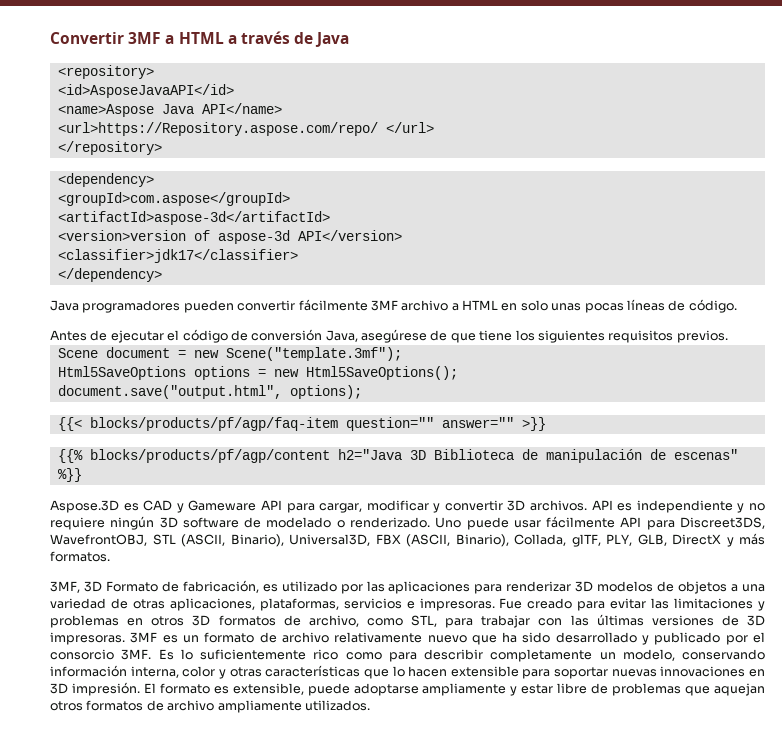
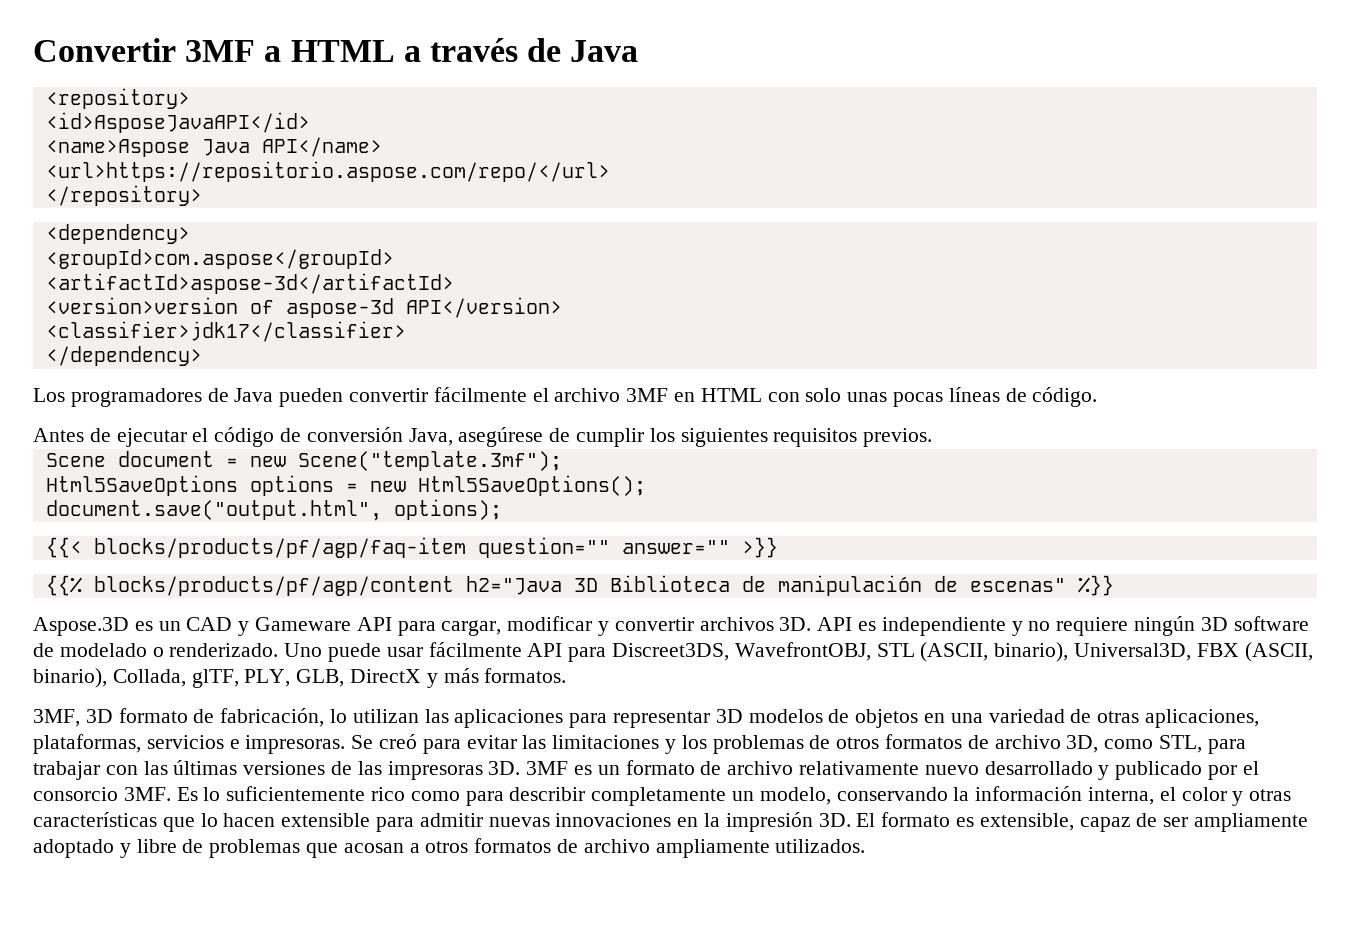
- <url>https://Repository.aspose.com/repo/ </url>
+ <url>https://repositorio.aspose.com/repo/</url>
- Java programadores pueden convertir fácilmente 3MF archivo a HTML en solo unas pocas líneas de código.
+ Los programadores de Java pueden convertir fácilmente el archivo 3MF en HTML con solo unas pocas líneas de código.
- Antes de ejecutar el código de conversión Java, asegúrese de que tiene los siguientes requisitos previos.
+ Antes de ejecutar el código de conversión Java, asegúrese de cumplir los siguientes requisitos previos.
- Aspose.3D es CAD y Gameware API para cargar, modificar y convertir 3D archivos.
+ Aspose.3D es un CAD y Gameware API para cargar, modificar y convertir archivos 3D.
- Uno puede usar fácilmente API para Discreet3DS, WavefrontOBJ, STL (ASCII, Binario), Universal3D, FBX (ASCII, Binario), Collada, glTF, PLY, GLB, DirectX y más formatos.
+ Uno puede usar fácilmente API para Discreet3DS, WavefrontOBJ, STL (ASCII, binario), Universal3D, FBX (ASCII, binario), Collada, glTF, PLY, GLB, DirectX y más formatos.
- 3MF, 3D Formato de fabricación, es utilizado por las aplicaciones para renderizar 3D modelos de objetos a una variedad de otras aplicaciones, plataformas, servicios e impresoras.
+ 3MF, 3D formato de fabricación, lo utilizan las aplicaciones para representar 3D modelos de objetos en una variedad de otras aplicaciones, plataformas, servicios e impresoras.
- Fue creado para evitar las limitaciones y problemas en otros 3D formatos de archivo, como STL, para trabajar con las últimas versiones de 3D impresoras.
+ Se creó para evitar las limitaciones y los problemas de otros formatos de archivo 3D, como STL, para trabajar con las últimas versiones de las impresoras 3D.
- 3MF es un formato de archivo relativamente nuevo que ha sido desarrollado y publicado por el consorcio 3MF.
+ 3MF es un formato de archivo relativamente nuevo desarrollado y publicado por el consorcio 3MF.
- Es lo suficientemente rico como para describir completamente un modelo, conservando información interna, color y otras características que lo hacen extensible para soportar nuevas innovaciones en 3D impresión.
+ Es lo suficientemente rico como para describir completamente un modelo, conservando la información interna, el color y otras características que lo hacen extensible para admitir nuevas innovaciones en la impresión 3D.
- El formato es extensible, puede adoptarse ampliamente y estar libre de problemas que aquejan otros formatos de archivo ampliamente utilizados.
+ El formato es extensible, capaz de ser ampliamente adoptado y libre de problemas que acosan a otros formatos de archivo ampliamente utilizados.

